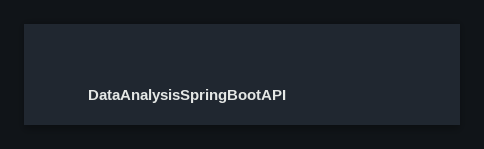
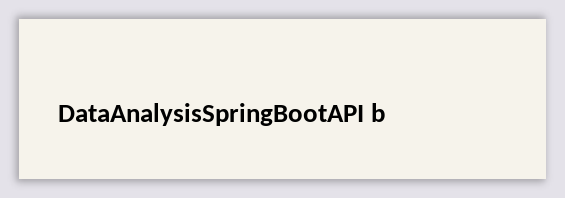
- DataAnalysisSpringBootAPI
+ DataAnalysisSpringBootAPI b

